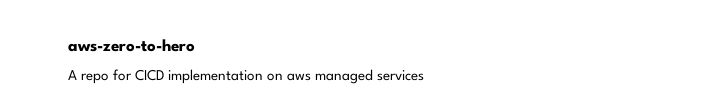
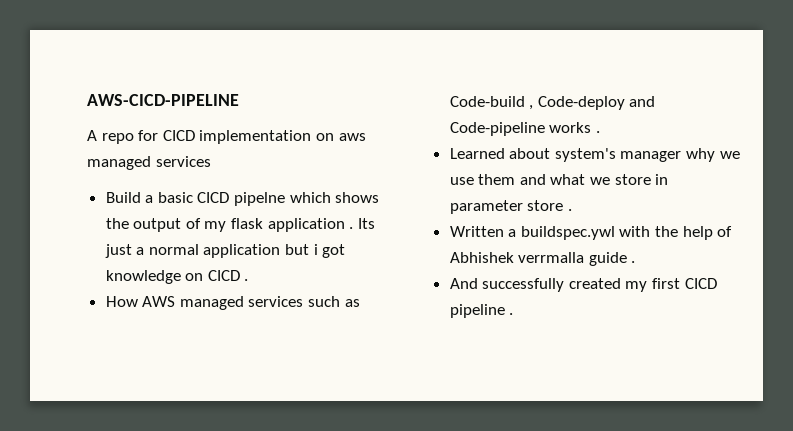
- aws-zero-to-hero
+ AWS-CICD-PIPELINE
+ Build a basic CICD pipelne which shows the output of my flask application . Its just a normal application but i got knowledge on CICD .
+ How AWS managed services such as Code-build , Code-deploy and Code-pipeline works .
+ Learned about system's manager why we use them and what we store in parameter store .
+ Written a buildspec.ywl with the help of Abhishek verrmalla guide .
+ And successfully created my first CICD pipeline .

